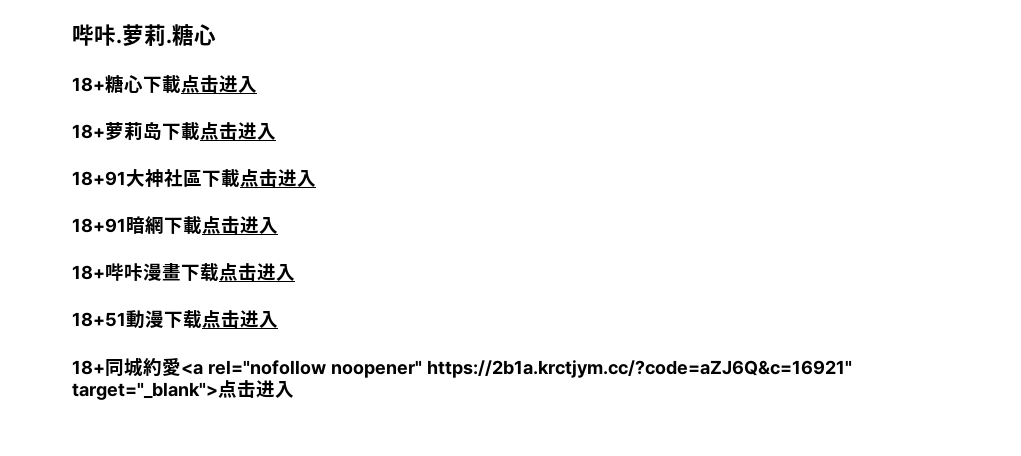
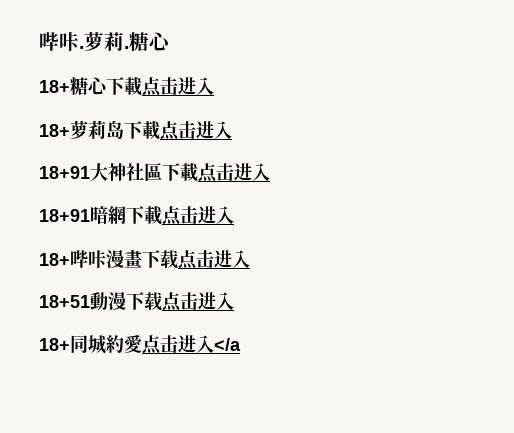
- 18+同城約愛<a rel="nofollow noopener" https://2b1a.krctjym.cc/?code=aZJ6Q&c=16921" target="_blank">点击进入
+ 18+同城約愛点击进入</a

